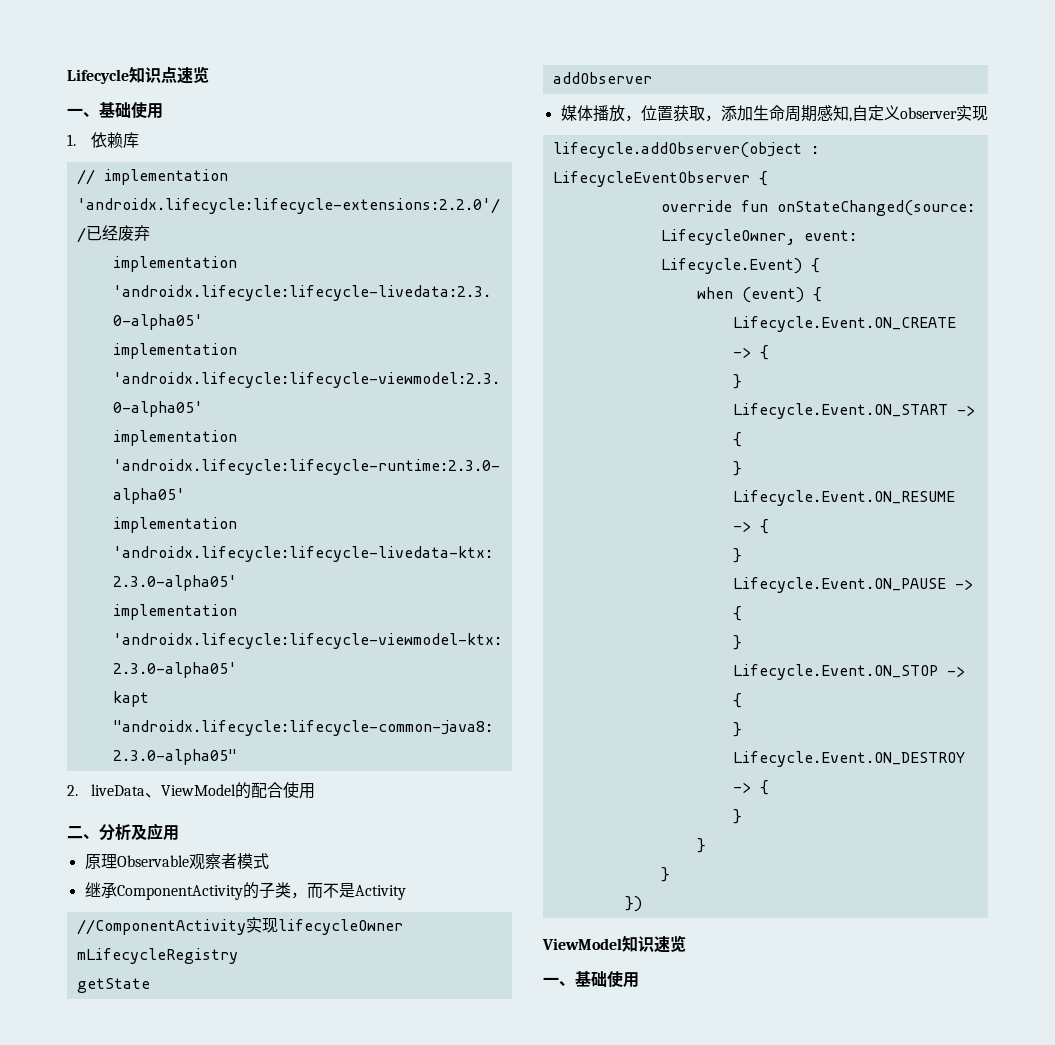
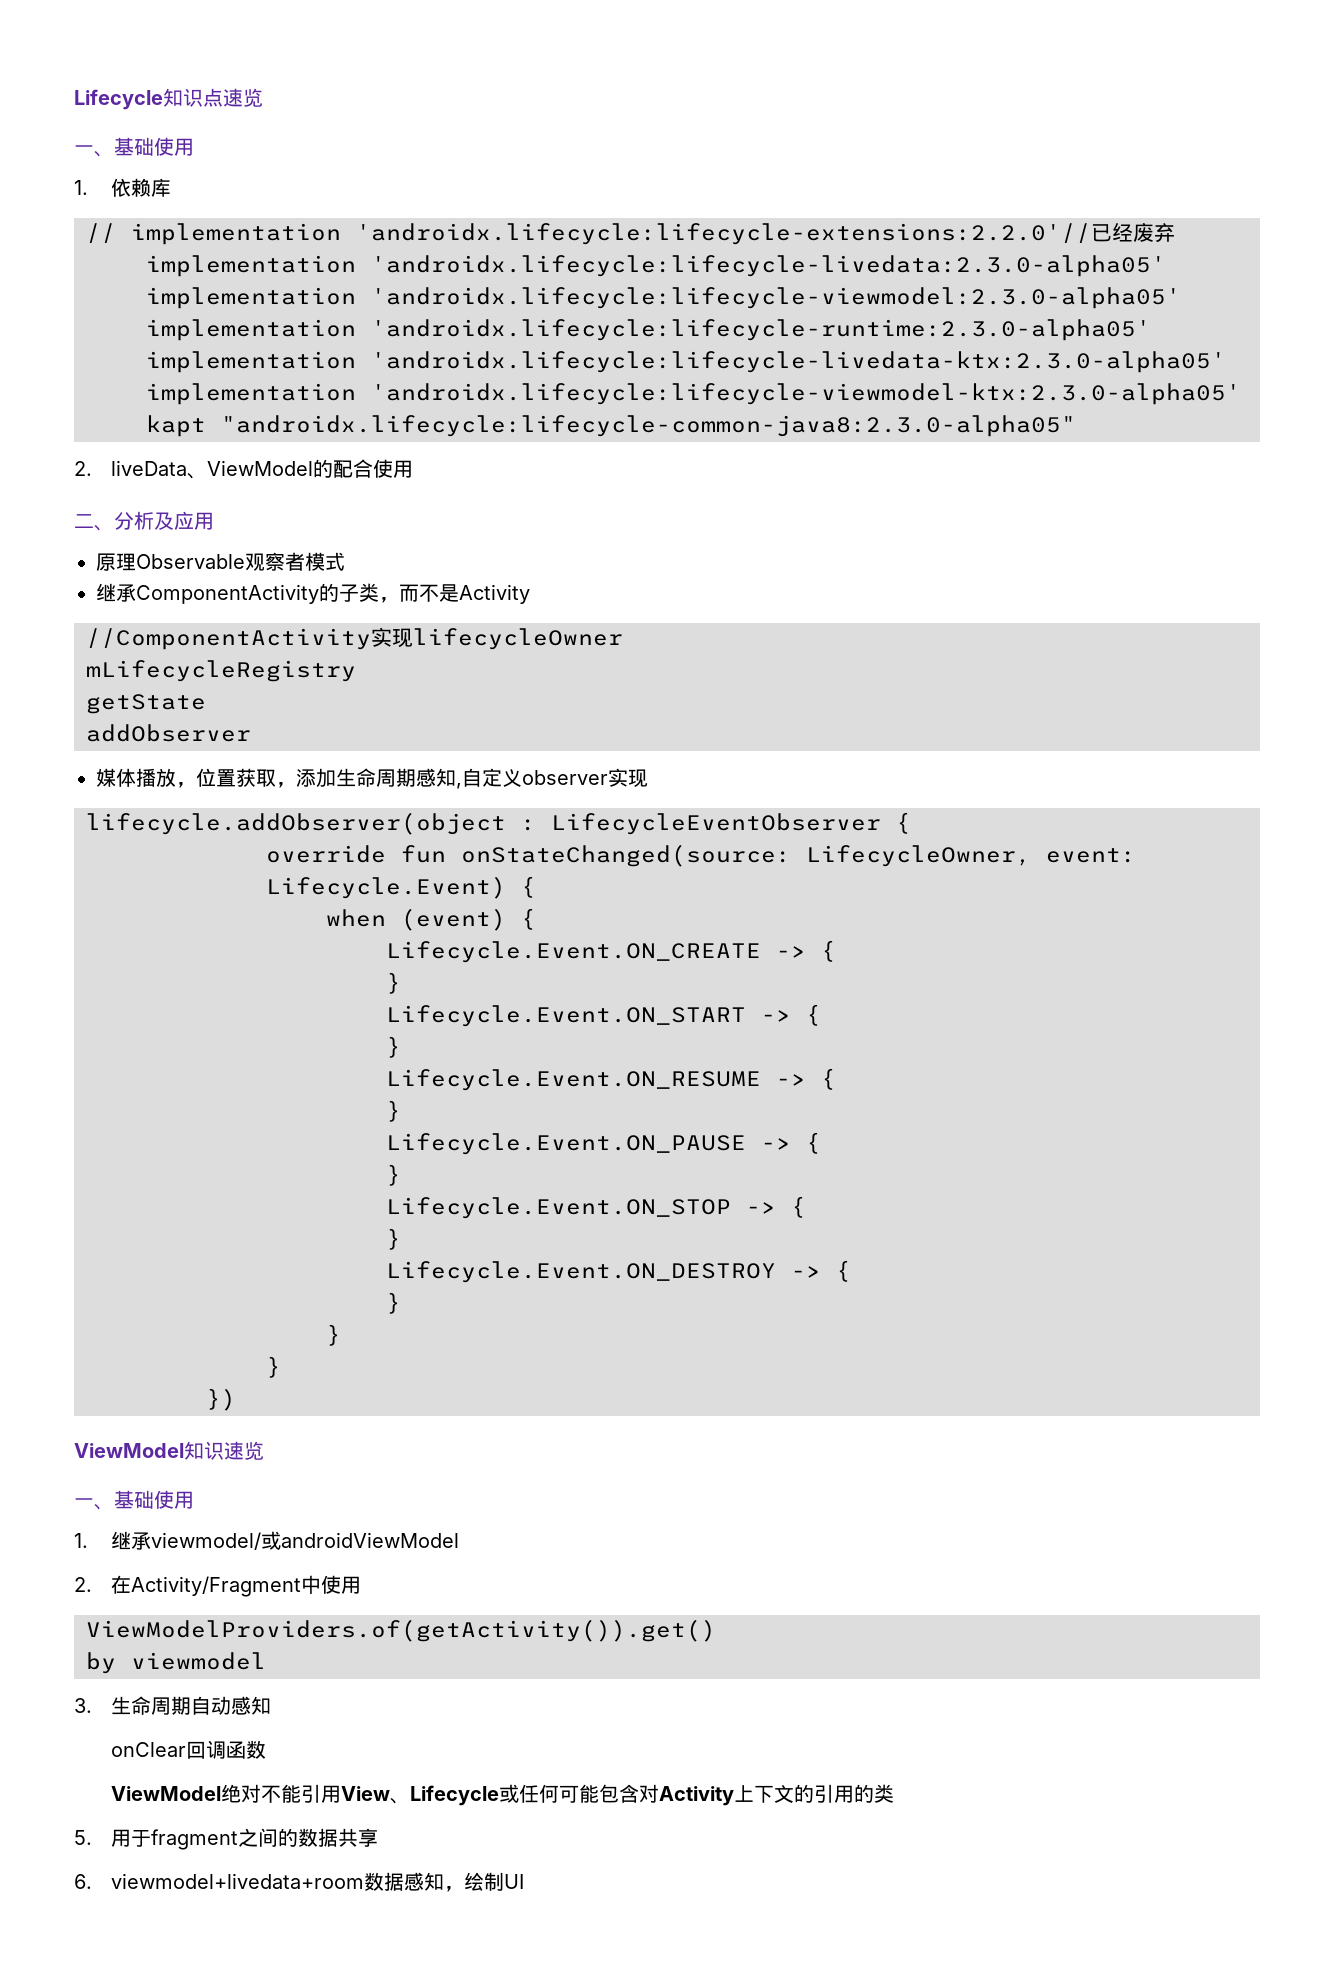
+ 1.继承viewmodel/或androidViewModel
+ 2.在Activity/Fragment中使用
+ ViewModelProviders.of(getActivity()).get()
+ by viewmodel
+ 3.生命周期自动感知
+ onClear回调函数
+ ViewModel绝对不能引用View、Lifecycle或任何可能包含对Activity上下文的引用的类
+ 5.用于fragment之间的数据共享
+ 6. viewmodel+livedata+room数据感知，绘制UI

